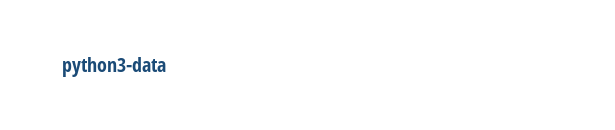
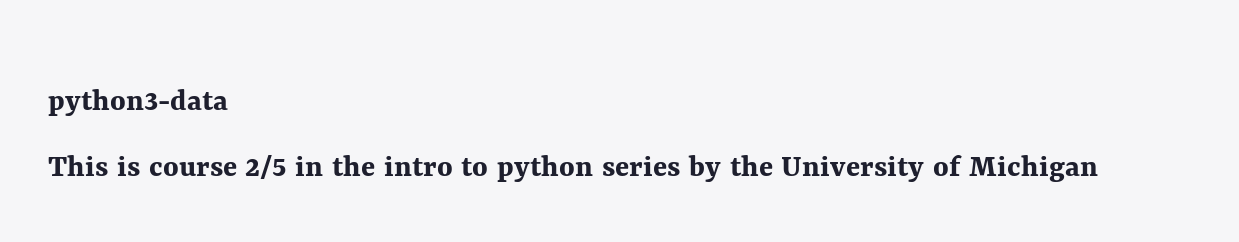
+ This is course 2/5 in the intro to python series by the University of Michigan

